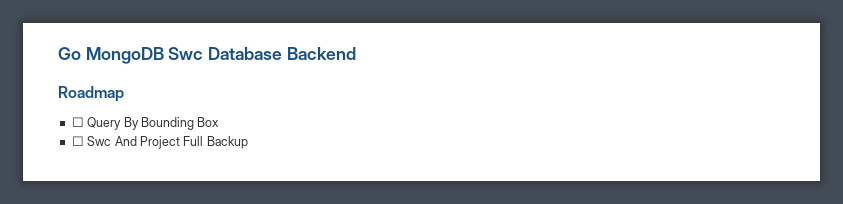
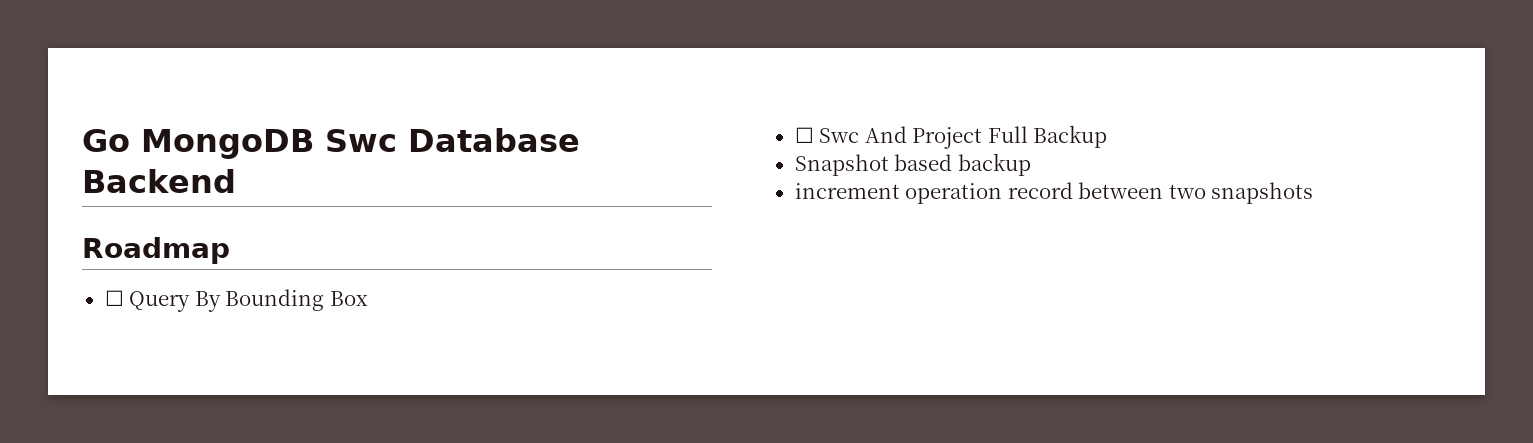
+ Snapshot based backup
+ increment operation record between two snapshots

